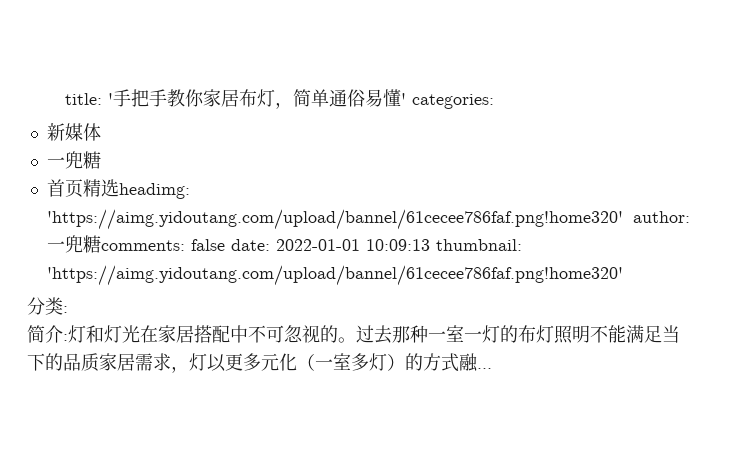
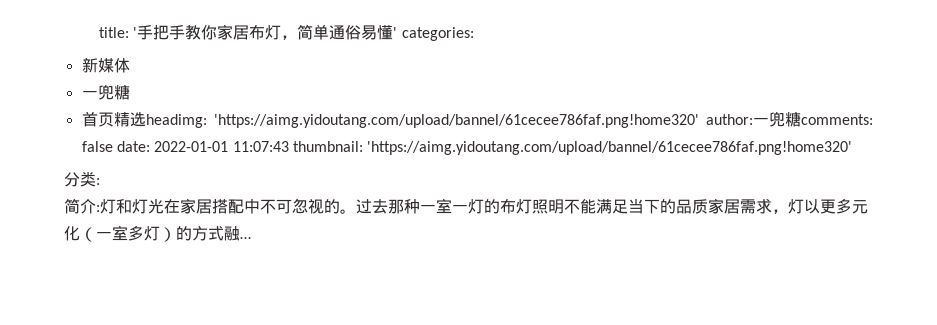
- 首页精选headimg: 'https://aimg.yidoutang.com/upload/bannel/61cecee786faf.png!home320' author:一兜糖comments: false date: 2022-01-01 10:09:13 thumbnail: 'https://aimg.yidoutang.com/upload/bannel/61cecee786faf.png!home320'
+ 首页精选headimg: 'https://aimg.yidoutang.com/upload/bannel/61cecee786faf.png!home320' author:一兜糖comments: false date: 2022-01-01 11:07:43 thumbnail: 'https://aimg.yidoutang.com/upload/bannel/61cecee786faf.png!home320'

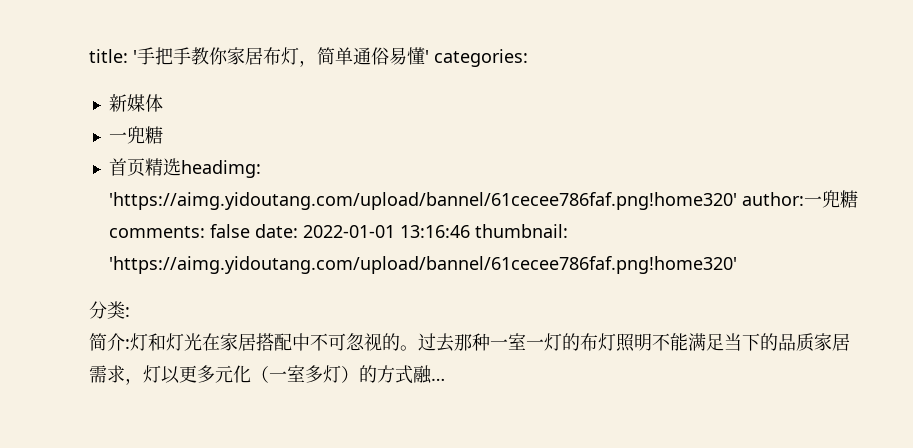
- 首页精选headimg: 'https://aimg.yidoutang.com/upload/bannel/61cecee786faf.png!home320' author:一兜糖comments: false date: 2022-01-01 11:07:43 thumbnail: 'https://aimg.yidoutang.com/upload/bannel/61cecee786faf.png!home320'
+ 首页精选headimg: 'https://aimg.yidoutang.com/upload/bannel/61cecee786faf.png!home320' author:一兜糖comments: false date: 2022-01-01 13:16:46 thumbnail: 'https://aimg.yidoutang.com/upload/bannel/61cecee786faf.png!home320'

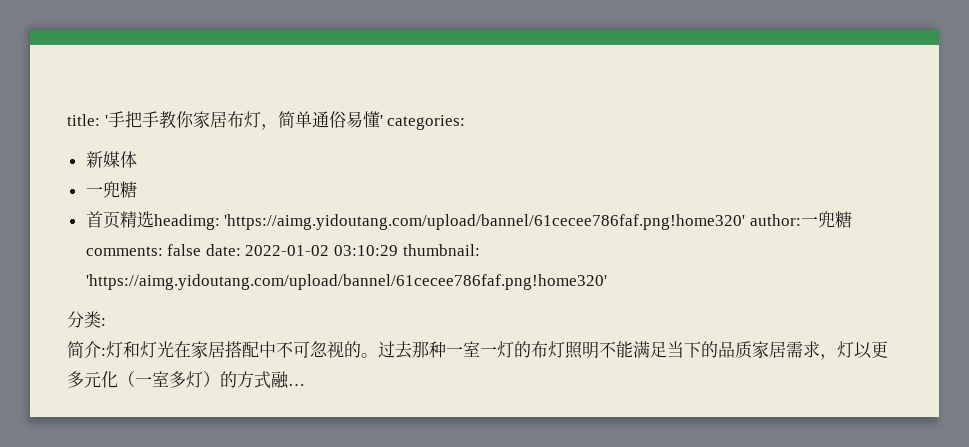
- 首页精选headimg: 'https://aimg.yidoutang.com/upload/bannel/61cecee786faf.png!home320' author:一兜糖comments: false date: 2022-01-01 13:16:46 thumbnail: 'https://aimg.yidoutang.com/upload/bannel/61cecee786faf.png!home320'
+ 首页精选headimg: 'https://aimg.yidoutang.com/upload/bannel/61cecee786faf.png!home320' author:一兜糖comments: false date: 2022-01-02 03:10:29 thumbnail: 'https://aimg.yidoutang.com/upload/bannel/61cecee786faf.png!home320'

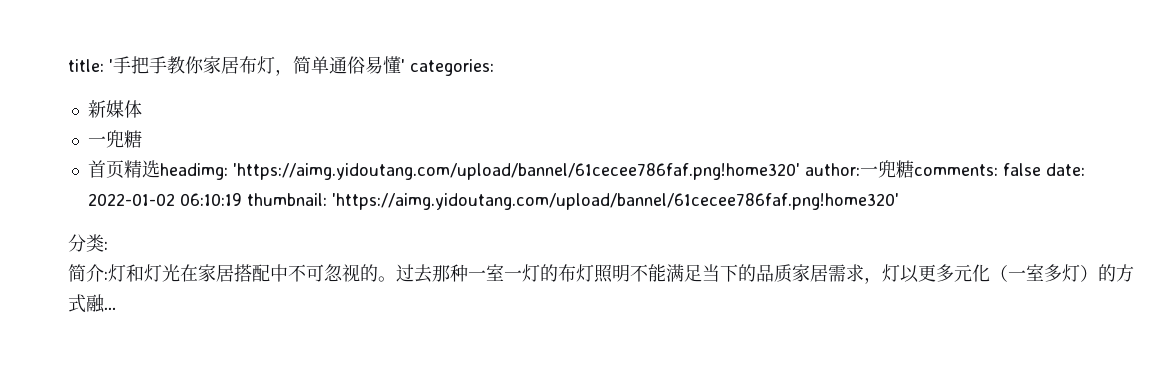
- 首页精选headimg: 'https://aimg.yidoutang.com/upload/bannel/61cecee786faf.png!home320' author:一兜糖comments: false date: 2022-01-02 03:10:29 thumbnail: 'https://aimg.yidoutang.com/upload/bannel/61cecee786faf.png!home320'
+ 首页精选headimg: 'https://aimg.yidoutang.com/upload/bannel/61cecee786faf.png!home320' author:一兜糖comments: false date: 2022-01-02 06:10:19 thumbnail: 'https://aimg.yidoutang.com/upload/bannel/61cecee786faf.png!home320'

